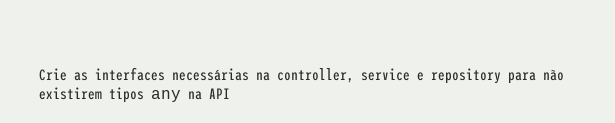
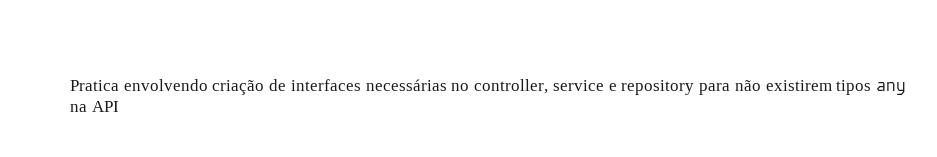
- Crie as interfaces necessárias na controller, service e repository para não existirem tipos any na API
+ Pratica envolvendo criação de interfaces necessárias no controller, service e repository para não existirem tipos any na API

